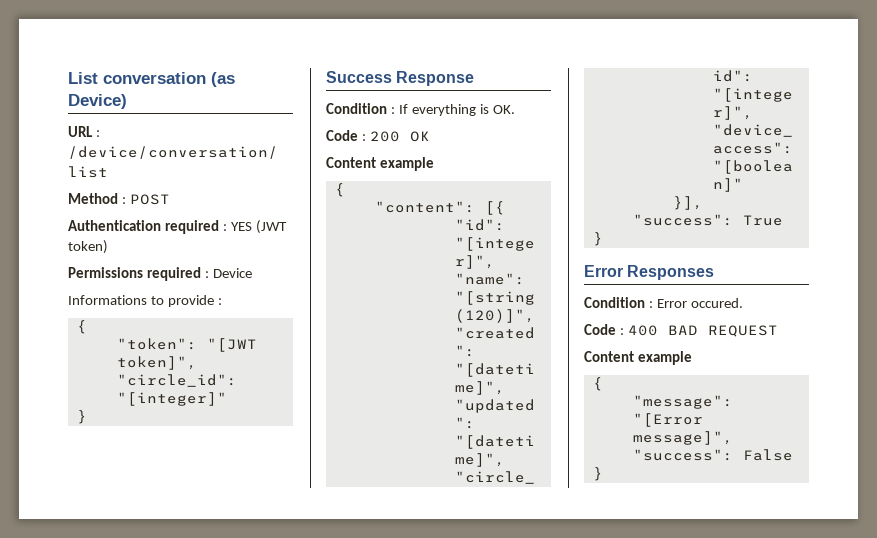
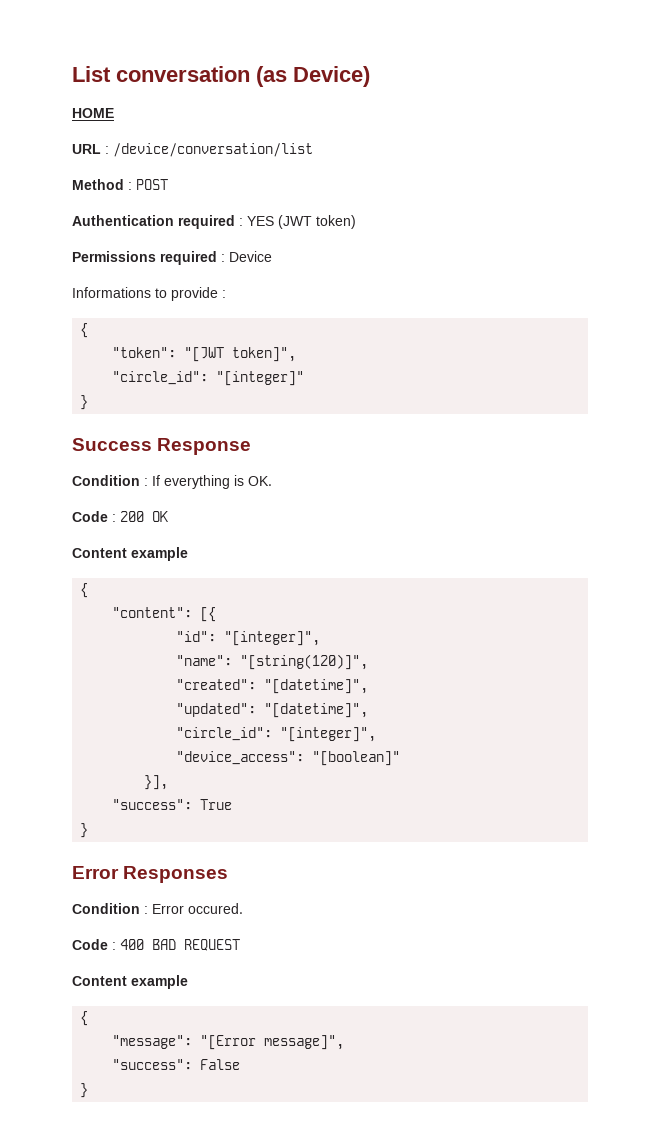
+ HOME

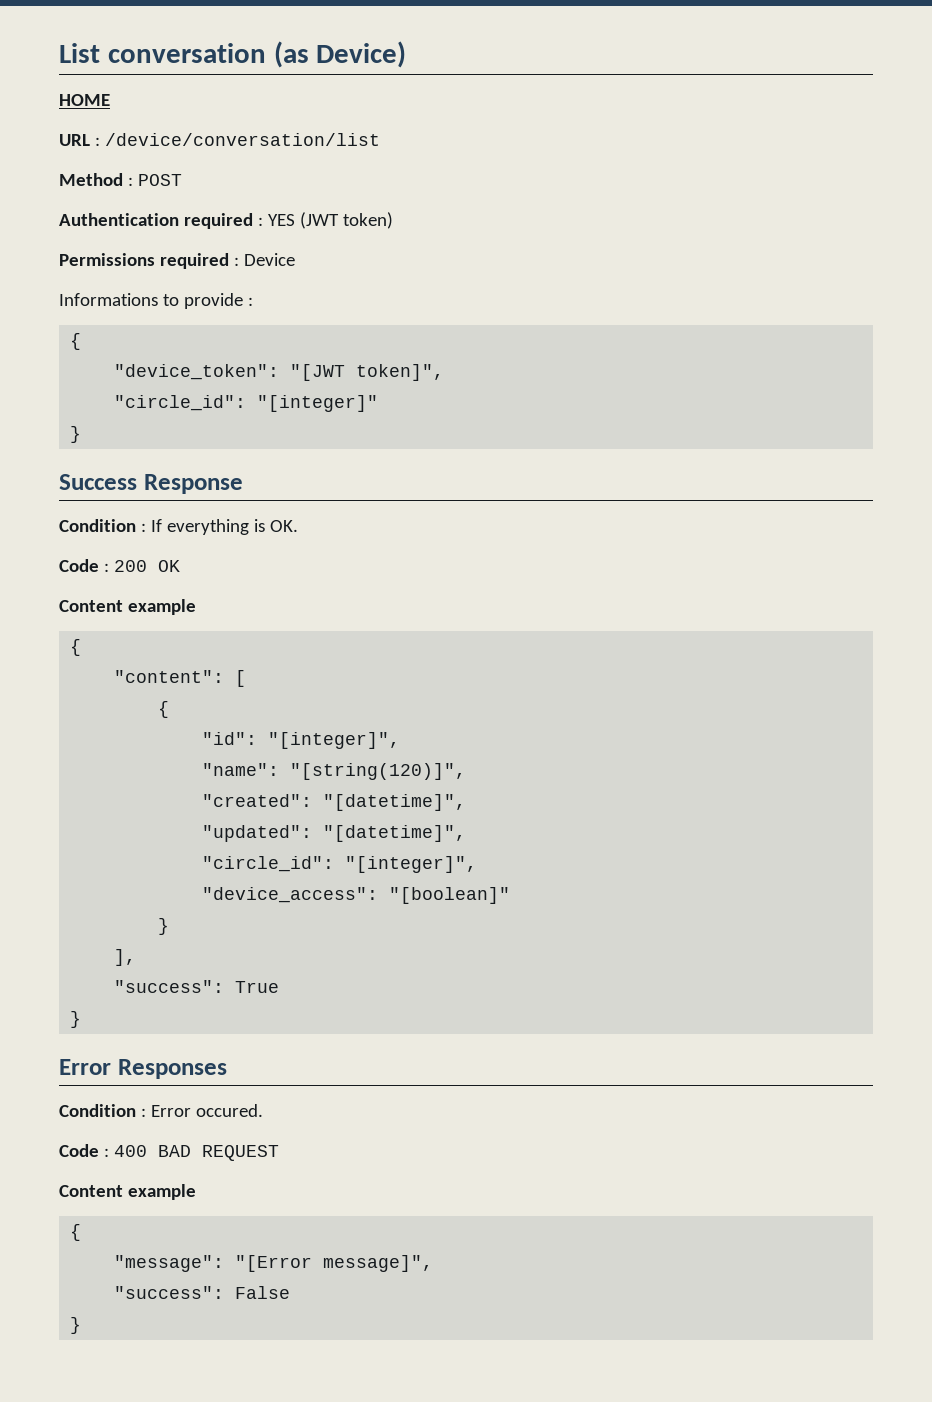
- "token": "[JWT token]",
+ "device_token": "[JWT token]",
- "content": [{
+ "content": [
+ {
  "device_access": "[boolean]"
- }],
+ }
+ ],

